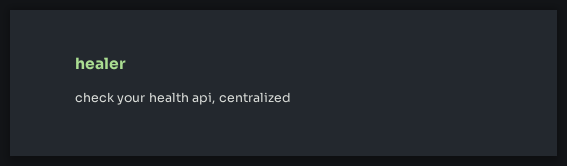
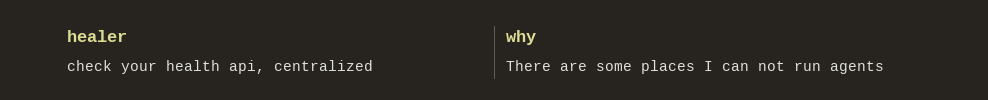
+ why
+ There are some places I can not run agents

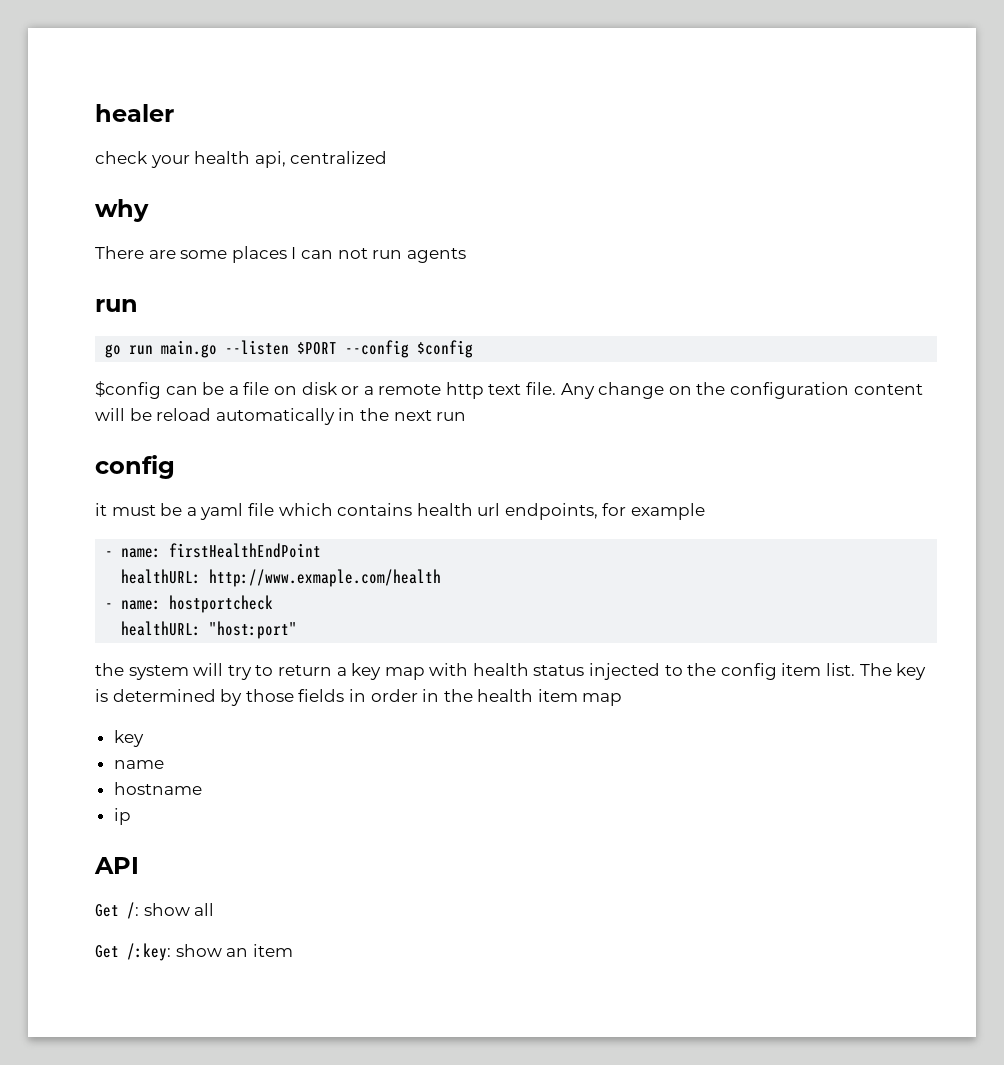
  There are some places I can not run agents
+ run
+ go run main.go --listen $PORT --config $config
+ $config can be a file on disk or a remote http text file. Any change on the configuration content will be reload automatically in the next run
+ config
+ it must be a yaml file which contains health url endpoints, for example
+ - name: firstHealthEndPoint
+ healthURL: http://www.exmaple.com/health
+ - name: hostportcheck
+ healthURL: "host:port"
+ the system will try to return a key map with health status injected to the config item list. The key is determined by those fields in order in the health item map
+ key
+ name
+ hostname
+ ip
+ API
+ Get /: show all
+ Get /:key: show an item

